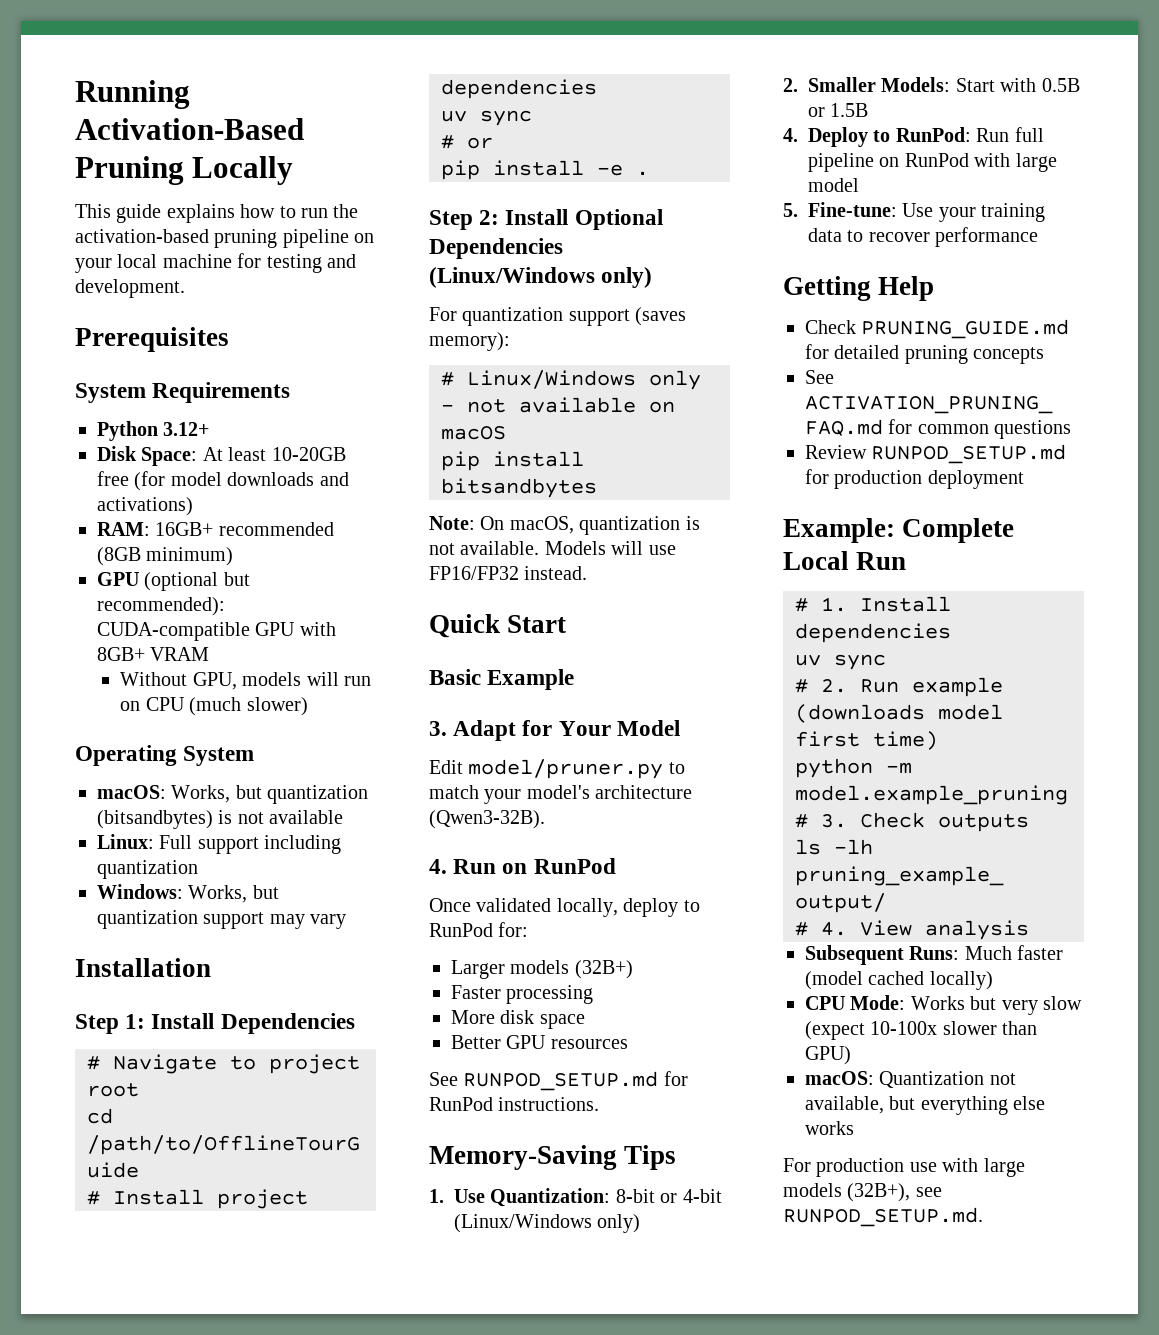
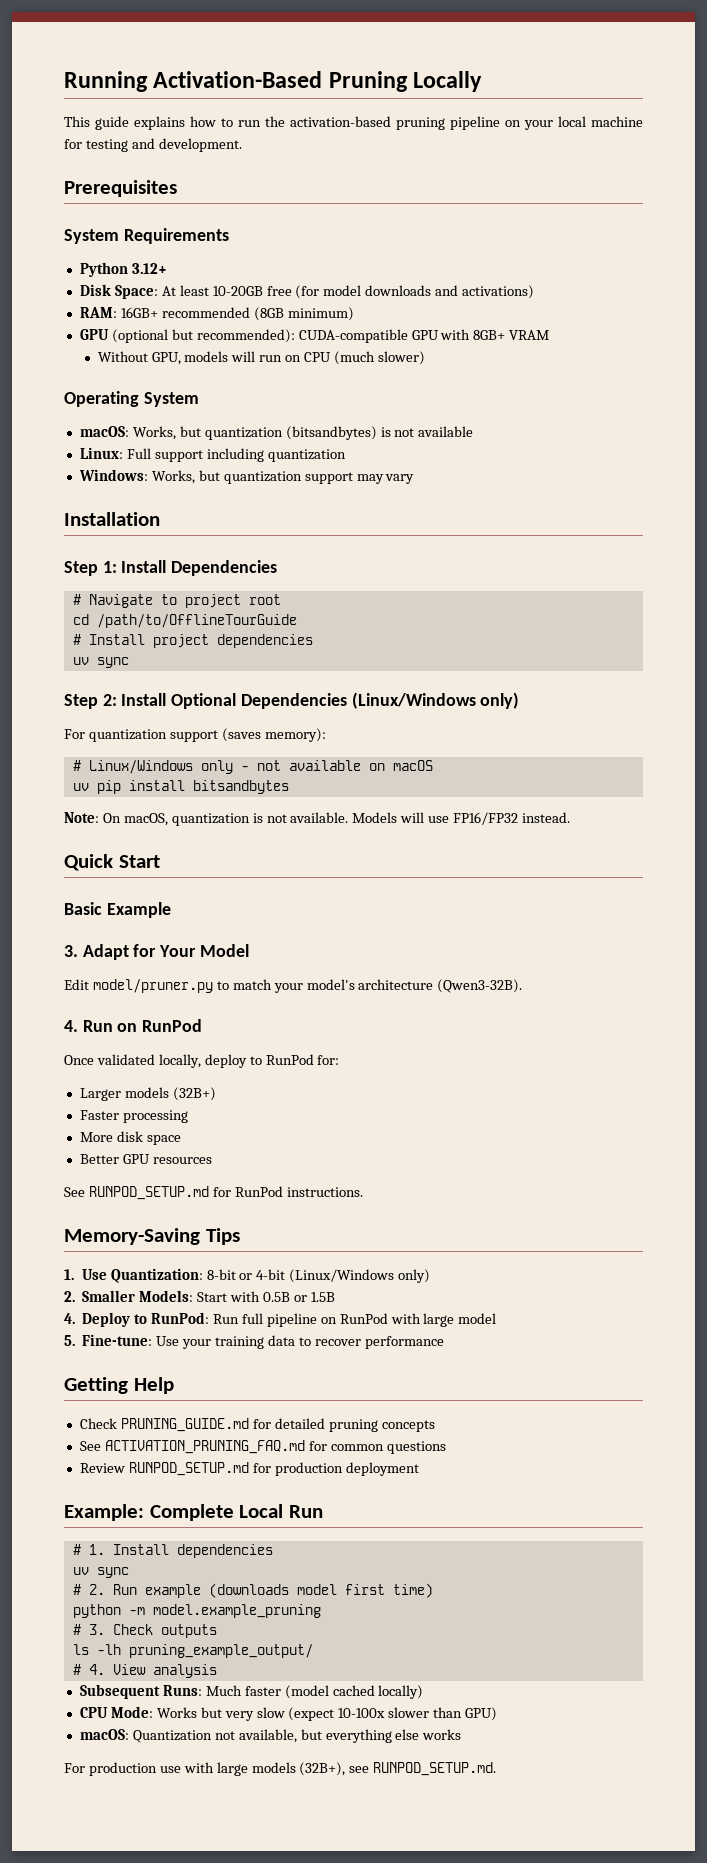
- # or
- pip install -e .
- pip install bitsandbytes
+ uv pip install bitsandbytes

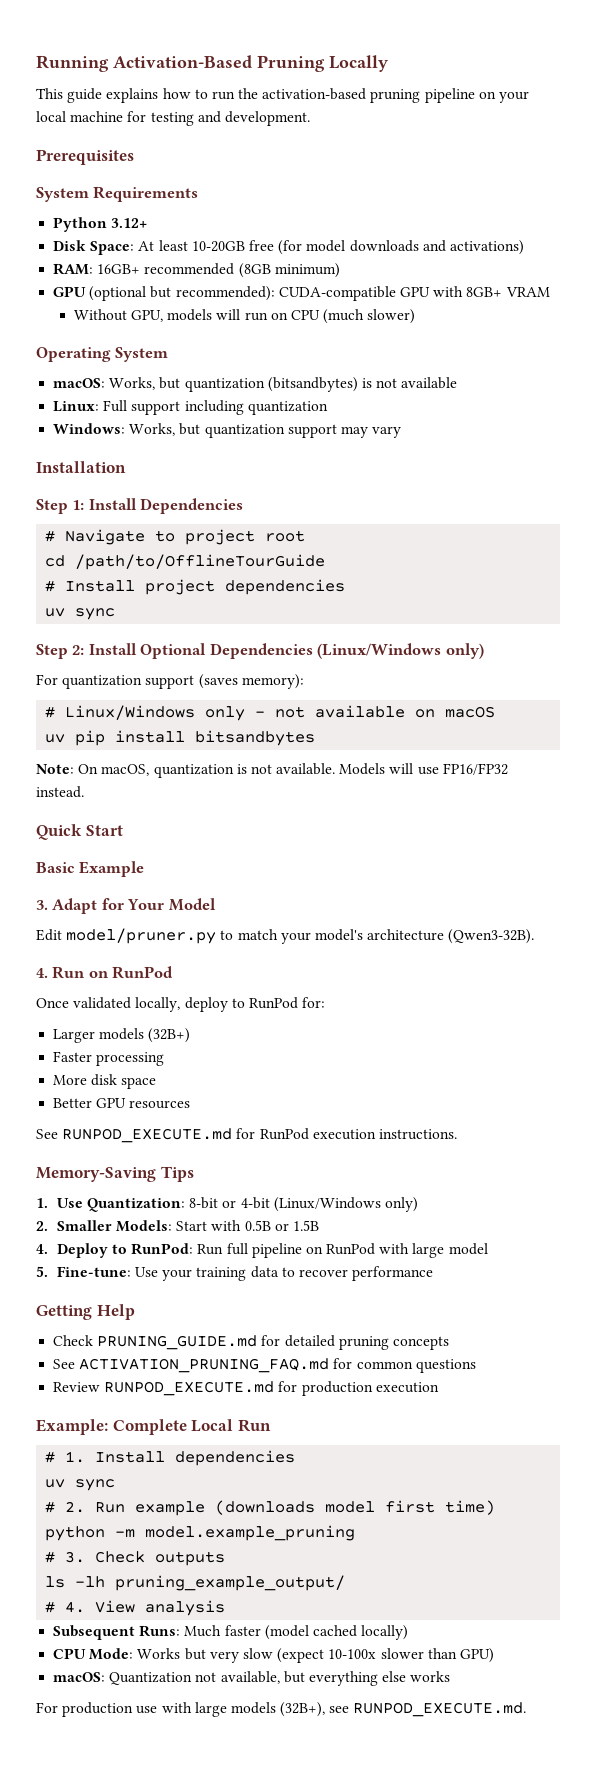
- See RUNPOD_SETUP.md for RunPod instructions.
+ See RUNPOD_EXECUTE.md for RunPod execution instructions.
- Review RUNPOD_SETUP.md for production deployment
+ Review RUNPOD_EXECUTE.md for production execution
- For production use with large models (32B+), see RUNPOD_SETUP.md.
+ For production use with large models (32B+), see RUNPOD_EXECUTE.md.

